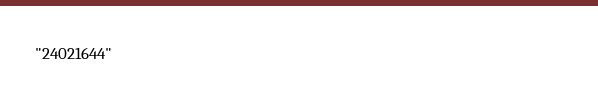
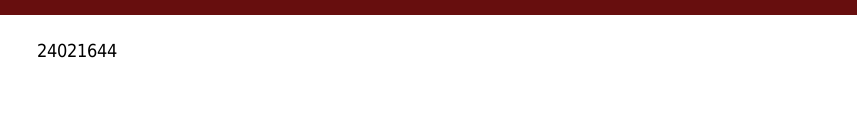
- "24021644"
+ 24021644

